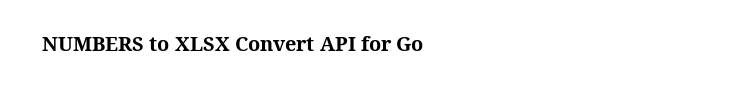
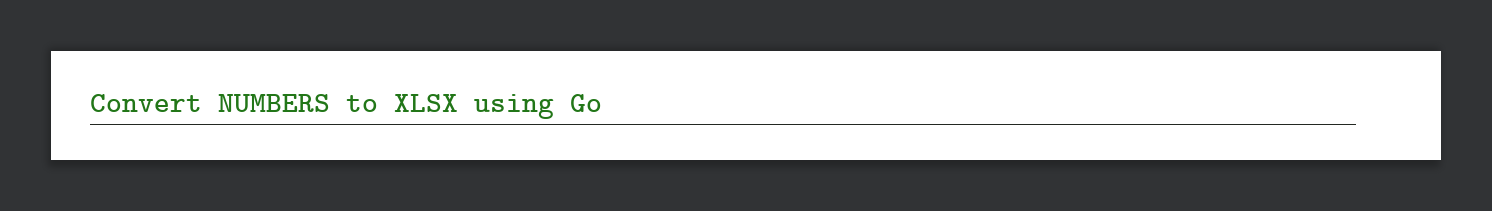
- NUMBERS to XLSX Convert API for Go
+ Convert NUMBERS to XLSX using Go

